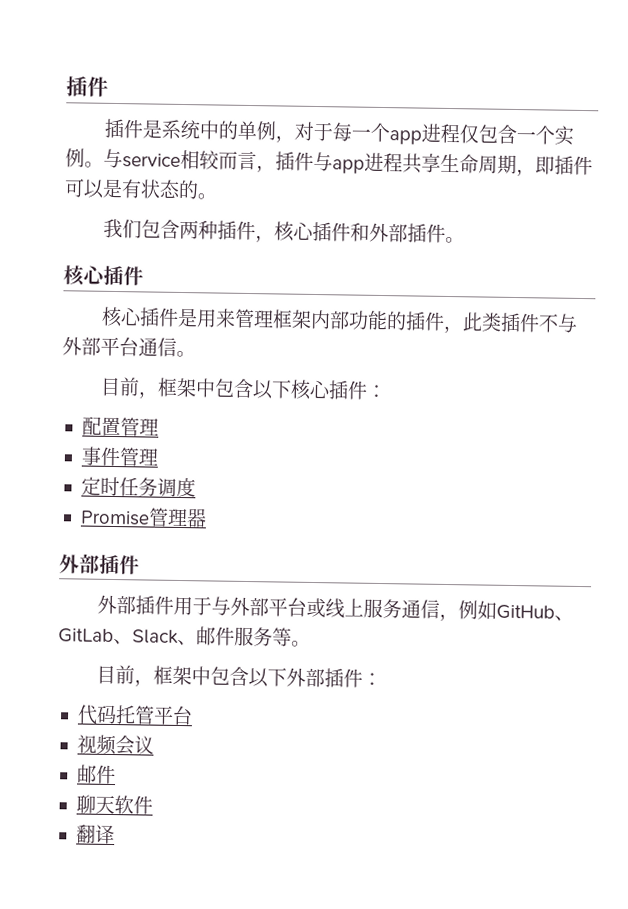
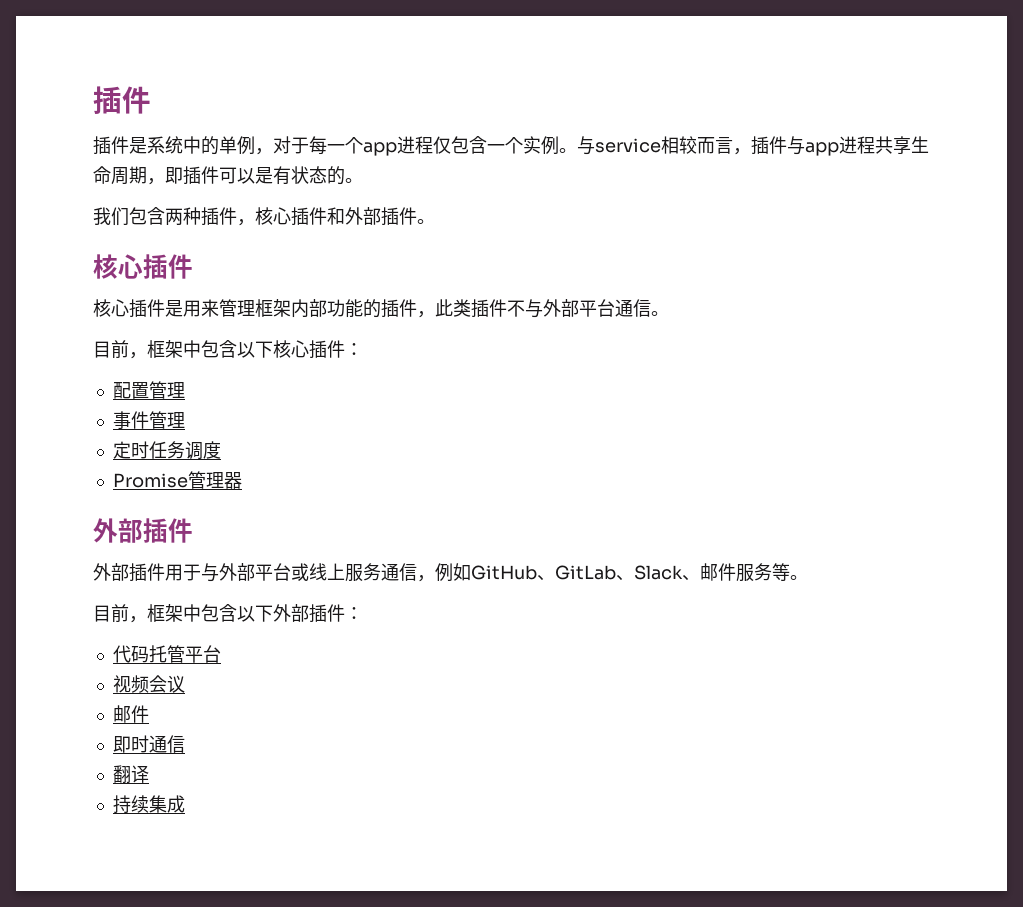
- 聊天软件
+ 即时通信
+ 持续集成

